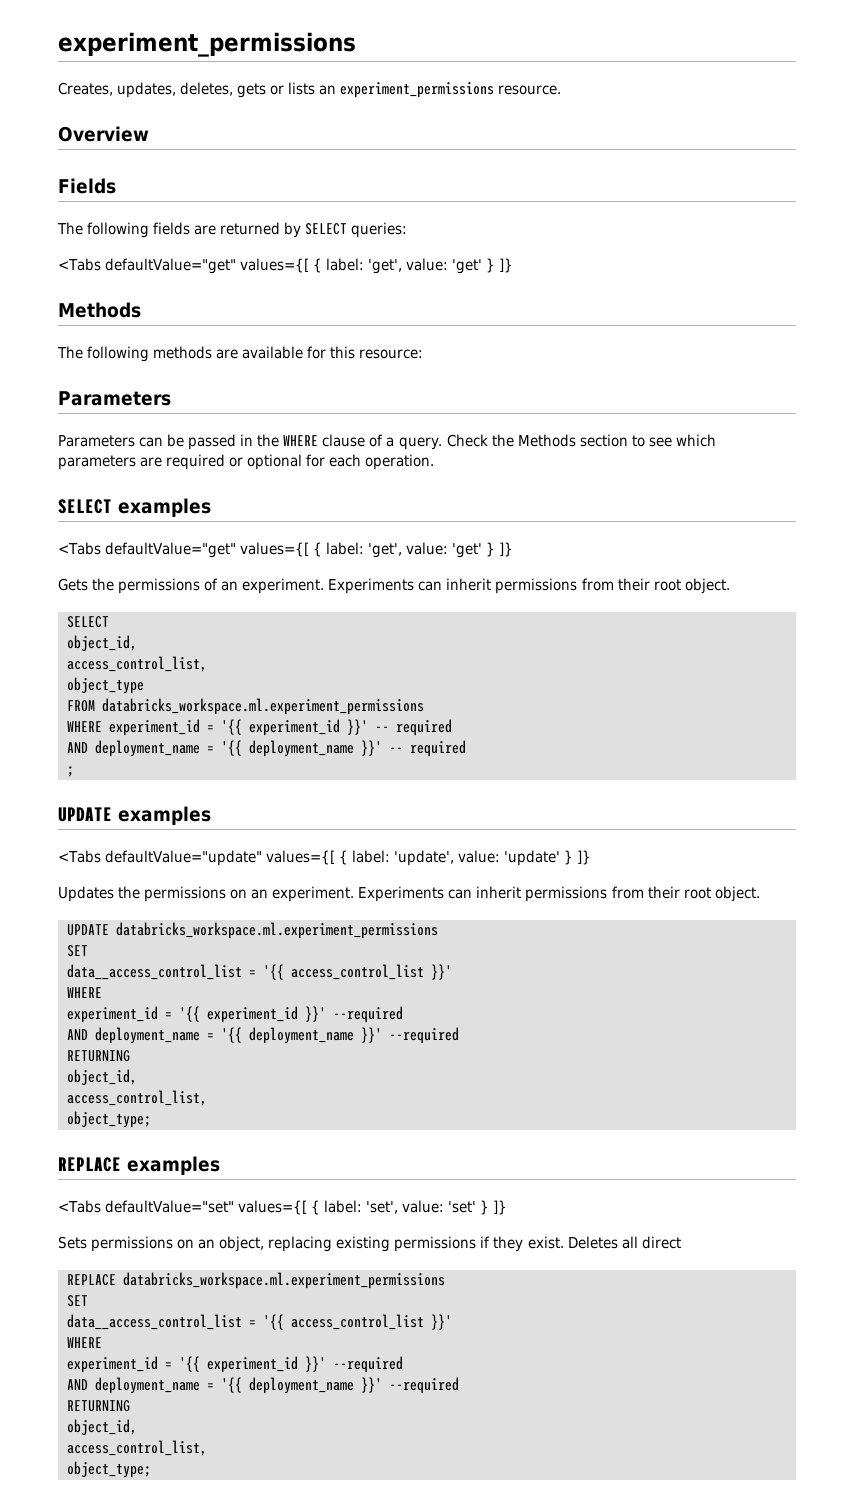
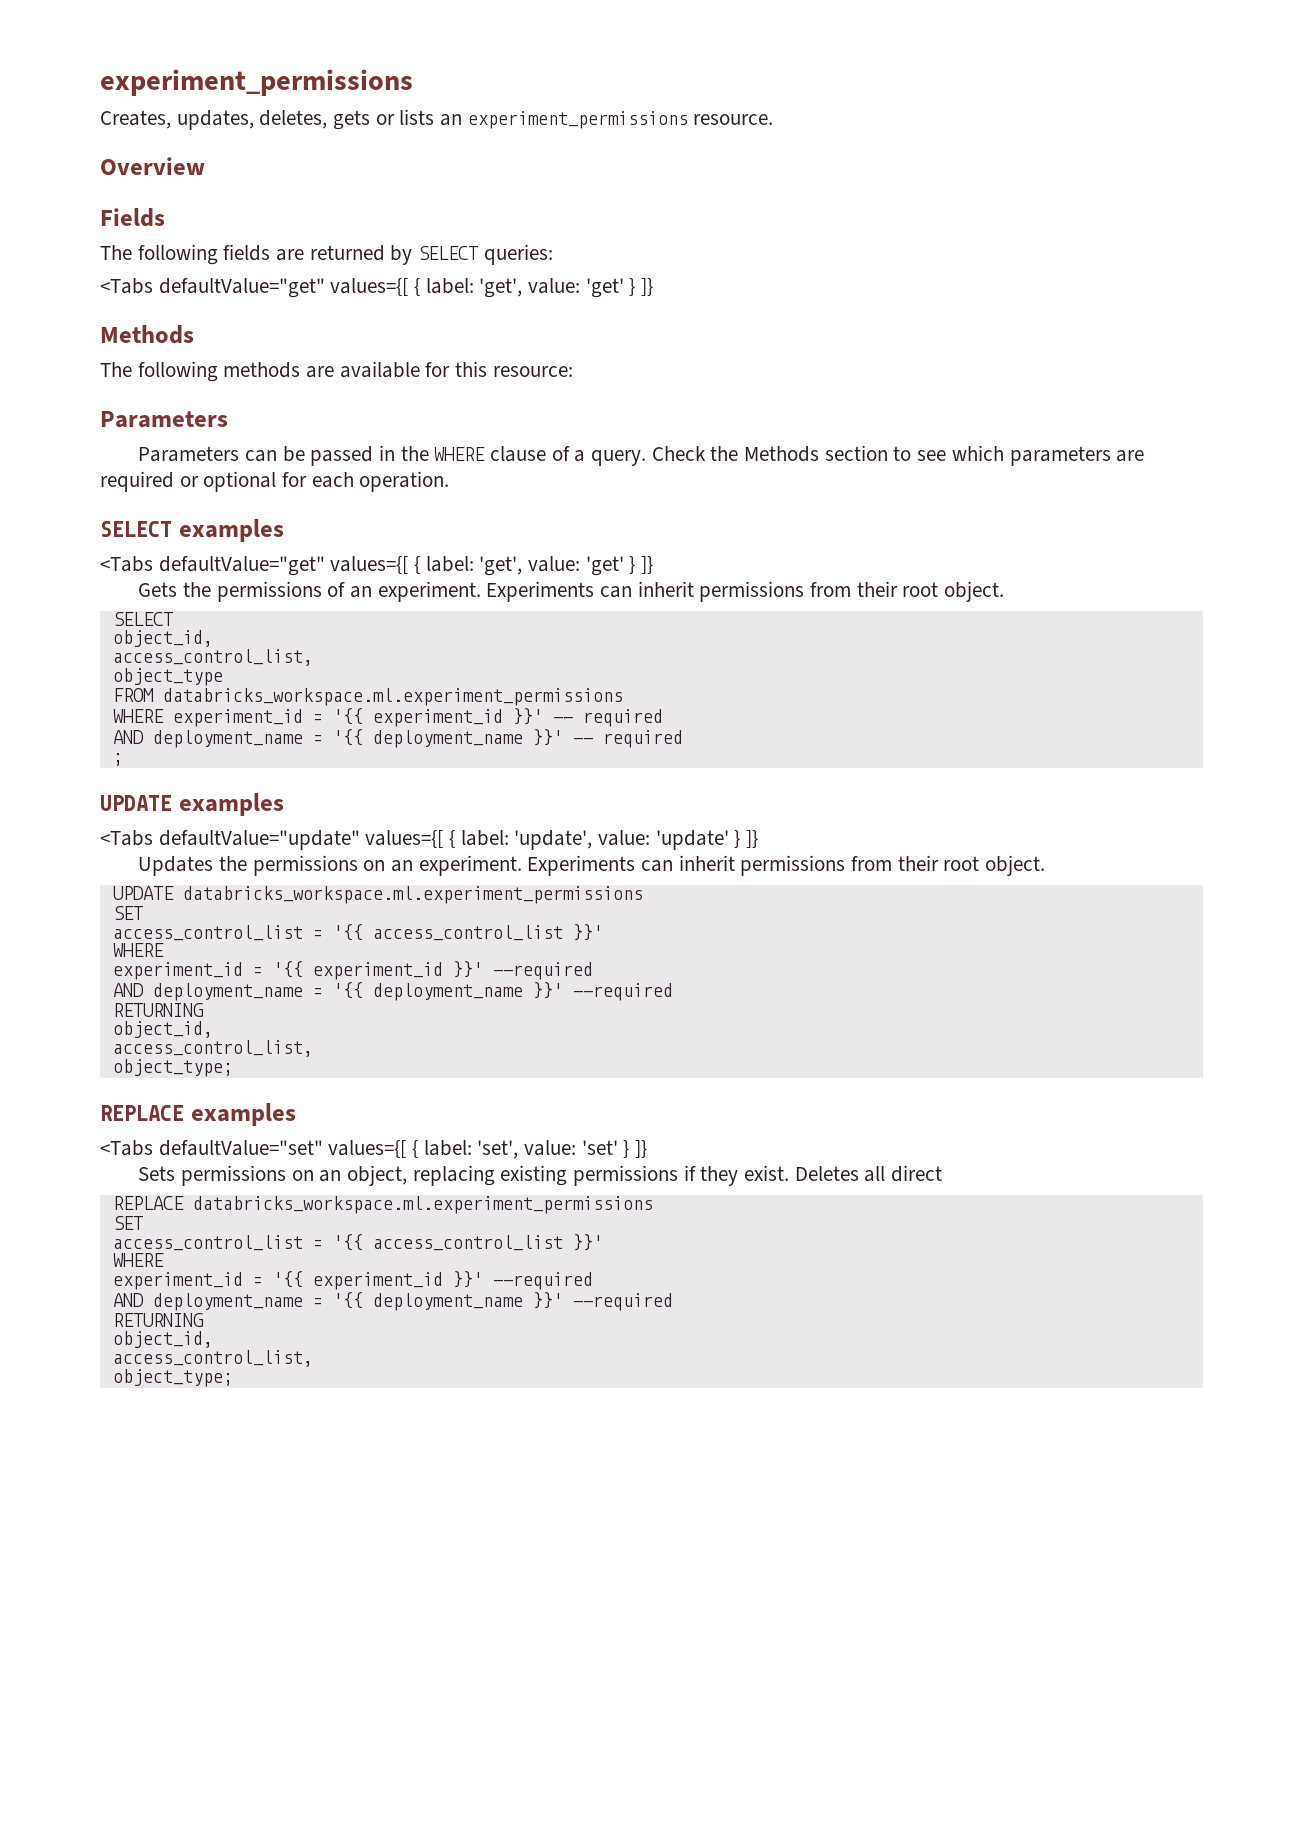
  UPDATE databricks_workspace.ml.experiment_permissions
  SET
- data__access_control_list = '{{ access_control_list }}'
+ access_control_list = '{{ access_control_list }}'
  REPLACE databricks_workspace.ml.experiment_permissions
  SET
- data__access_control_list = '{{ access_control_list }}'
+ access_control_list = '{{ access_control_list }}'

